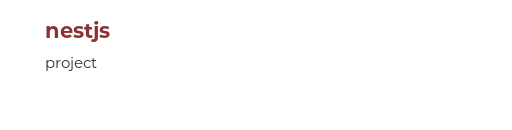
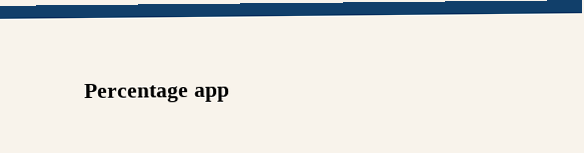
- nestjs
- project
+ Percentage app

